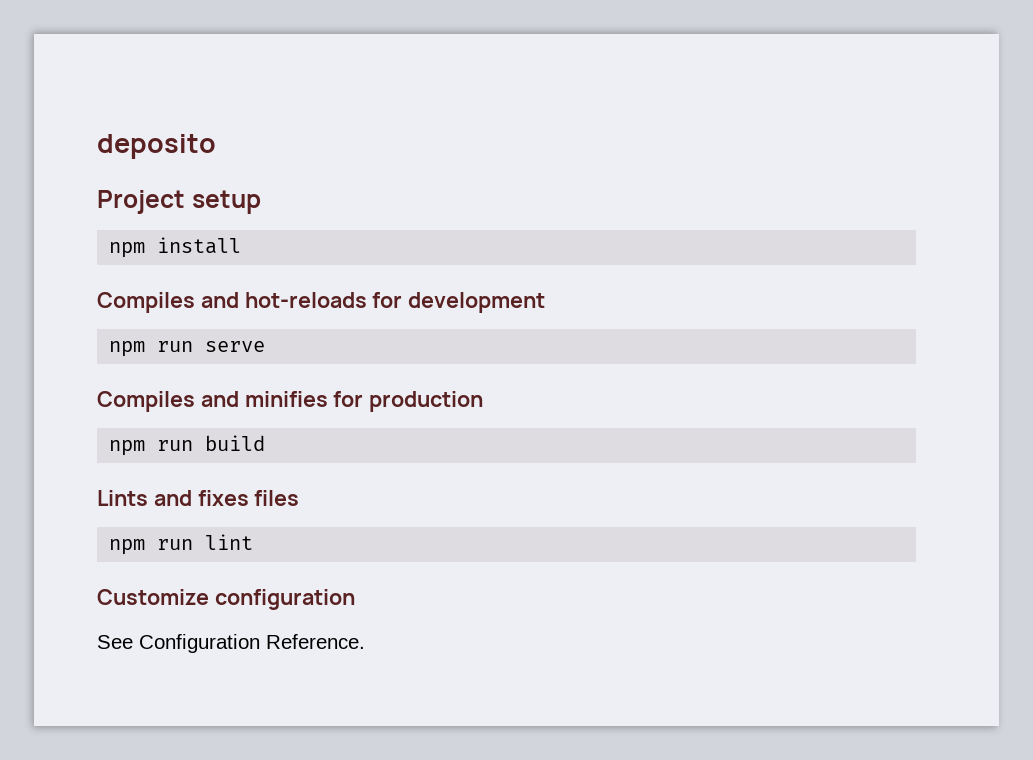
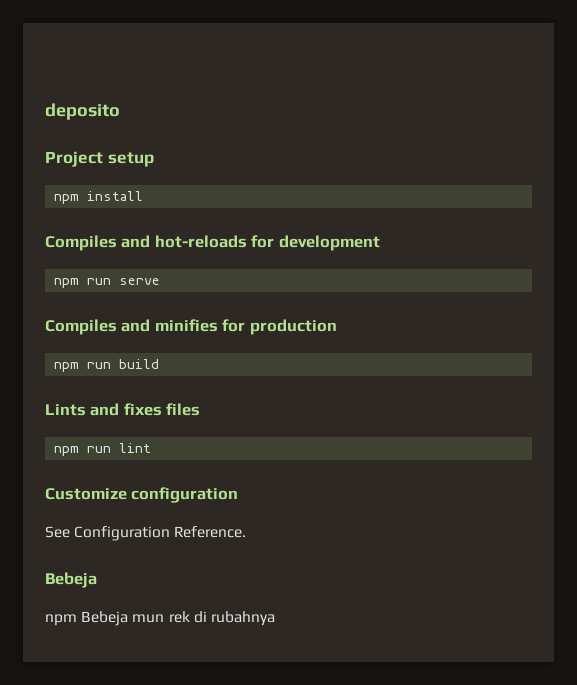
  See Configuration Reference.
+ Bebeja
+ npm Bebeja mun rek di rubahnya

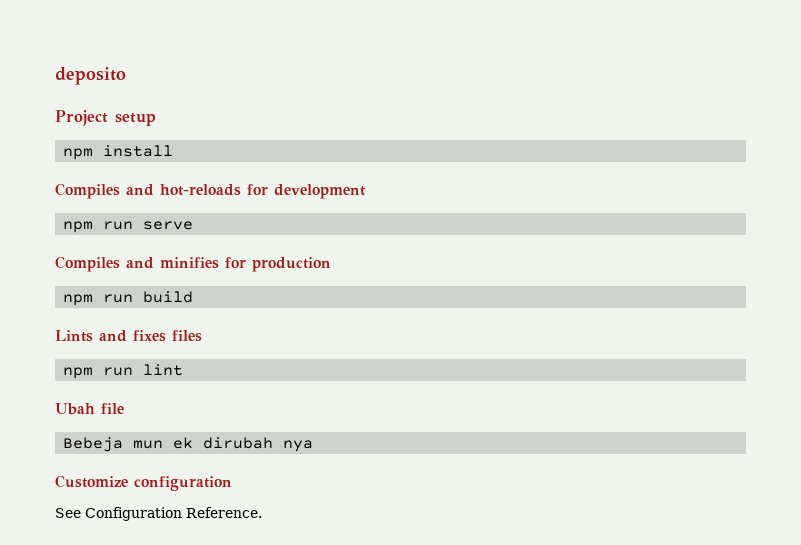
+ Ubah file
+ Bebeja mun ek dirubah nya
  See Configuration Reference.
- Bebeja
- npm Bebeja mun rek di rubahnya

